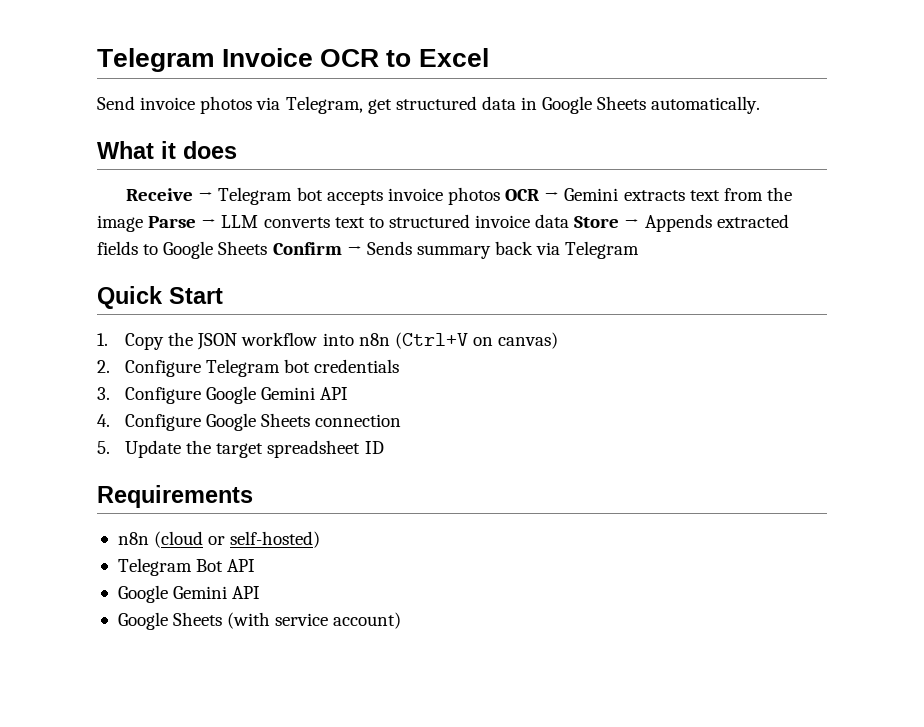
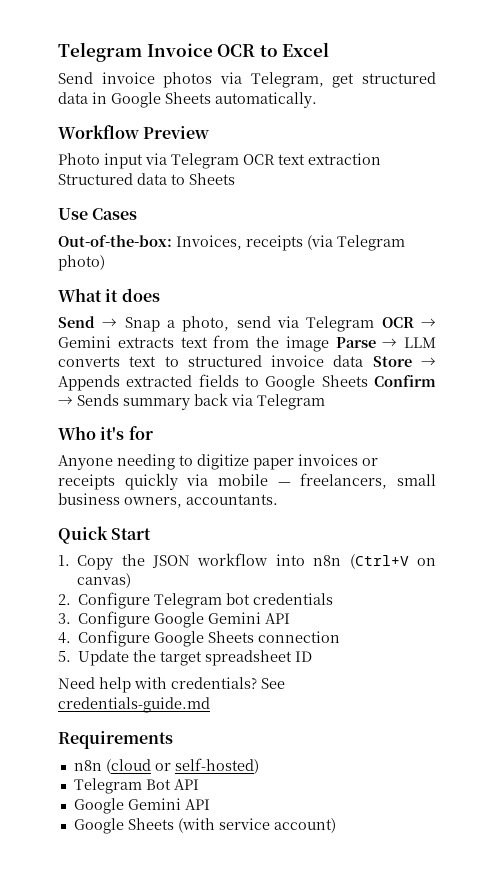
+ Workflow Preview
+ Photo input via Telegram OCR text extraction Structured data to Sheets
+ Use Cases
+ Out-of-the-box: Invoices, receipts (via Telegram photo)
  What it does
- Receive → Telegram bot accepts invoice photos OCR → Gemini extracts text from the image Parse → LLM converts text to structured invoice data Store → Appends extracted fields to Google Sheets Confirm → Sends summary back via Telegram
+ Send → Snap a photo, send via Telegram OCR → Gemini extracts text from the image Parse → LLM converts text to structured invoice data Store → Appends extracted fields to Google Sheets Confirm → Sends summary back via Telegram
+ Who it's for
+ Anyone needing to digitize paper invoices or receipts quickly via mobile — freelancers, small business owners, accountants.
+ Need help with credentials? See credentials-guide.md

